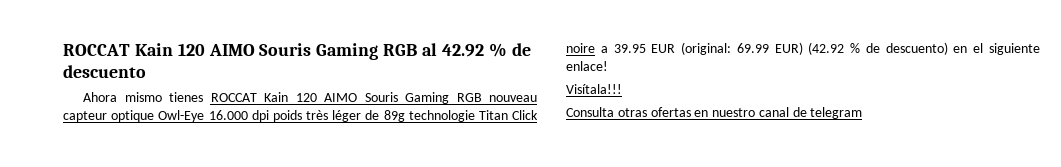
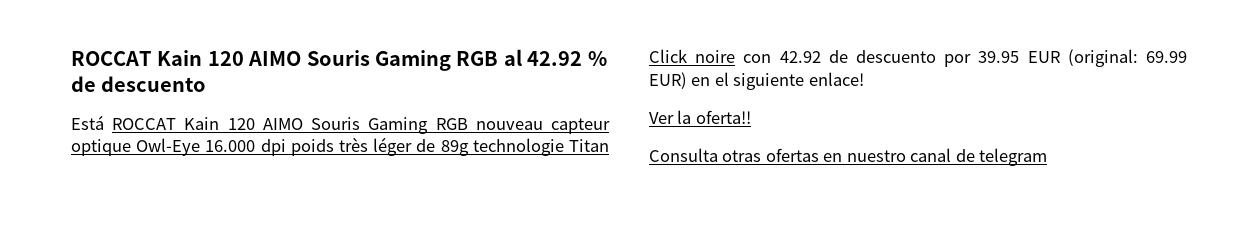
- Ahora mismo tienes ROCCAT Kain 120 AIMO Souris Gaming RGB nouveau capteur optique Owl-Eye 16.000 dpi poids très léger de 89g technologie Titan Click noire a 39.95 EUR (original: 69.99 EUR) (42.92 % de descuento) en el siguiente enlace!
+ Está ROCCAT Kain 120 AIMO Souris Gaming RGB nouveau capteur optique Owl-Eye 16.000 dpi poids très léger de 89g technologie Titan Click noire con 42.92 de descuento por 39.95 EUR (original: 69.99 EUR) en el siguiente enlace!
- Visítala!!!
+ Ver la oferta!!

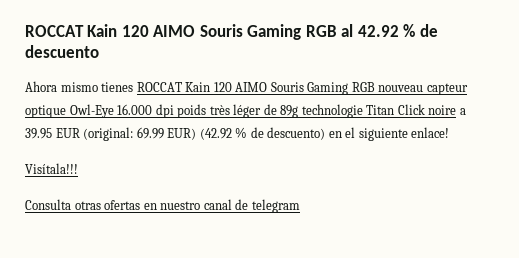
- Está ROCCAT Kain 120 AIMO Souris Gaming RGB nouveau capteur optique Owl-Eye 16.000 dpi poids très léger de 89g technologie Titan Click noire con 42.92 de descuento por 39.95 EUR (original: 69.99 EUR) en el siguiente enlace!
+ Ahora mismo tienes ROCCAT Kain 120 AIMO Souris Gaming RGB nouveau capteur optique Owl-Eye 16.000 dpi poids très léger de 89g technologie Titan Click noire a 39.95 EUR (original: 69.99 EUR) (42.92 % de descuento) en el siguiente enlace!
- Ver la oferta!!
+ Visítala!!!

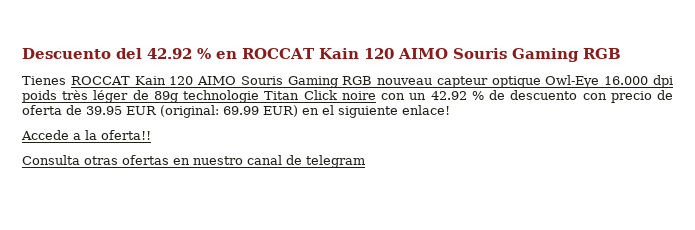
- ROCCAT Kain 120 AIMO Souris Gaming RGB al 42.92 % de descuento
- Ahora mismo tienes ROCCAT Kain 120 AIMO Souris Gaming RGB nouveau capteur optique Owl-Eye 16.000 dpi poids très léger de 89g technologie Titan Click noire a 39.95 EUR (original: 69.99 EUR) (42.92 % de descuento) en el siguiente enlace!
+ Descuento del 42.92 % en ROCCAT Kain 120 AIMO Souris Gaming RGB
+ Tienes ROCCAT Kain 120 AIMO Souris Gaming RGB nouveau capteur optique Owl-Eye 16.000 dpi poids très léger de 89g technologie Titan Click noire con un 42.92 % de descuento con precio de oferta de 39.95 EUR (original: 69.99 EUR) en el siguiente enlace!
- Visítala!!!
+ Accede a la oferta!!

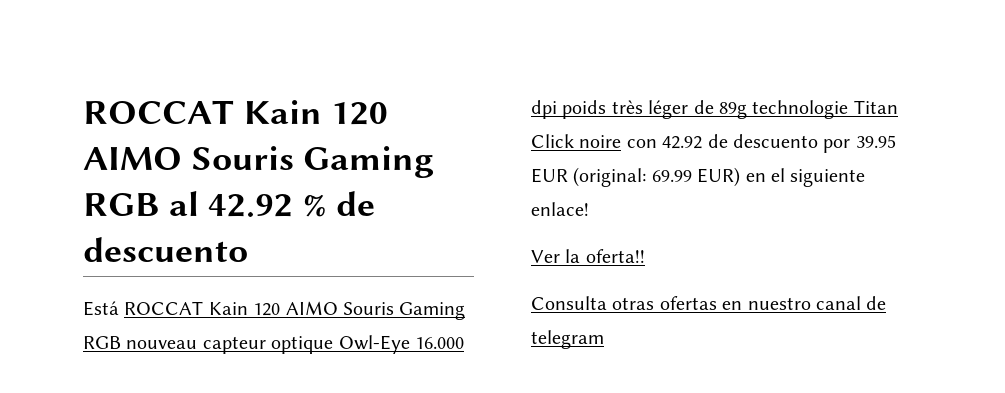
- Descuento del 42.92 % en ROCCAT Kain 120 AIMO Souris Gaming RGB
- Tienes ROCCAT Kain 120 AIMO Souris Gaming RGB nouveau capteur optique Owl-Eye 16.000 dpi poids très léger de 89g technologie Titan Click noire con un 42.92 % de descuento con precio de oferta de 39.95 EUR (original: 69.99 EUR) en el siguiente enlace!
+ ROCCAT Kain 120 AIMO Souris Gaming RGB al 42.92 % de descuento
+ Está ROCCAT Kain 120 AIMO Souris Gaming RGB nouveau capteur optique Owl-Eye 16.000 dpi poids très léger de 89g technologie Titan Click noire con 42.92 de descuento por 39.95 EUR (original: 69.99 EUR) en el siguiente enlace!
- Accede a la oferta!!
+ Ver la oferta!!

